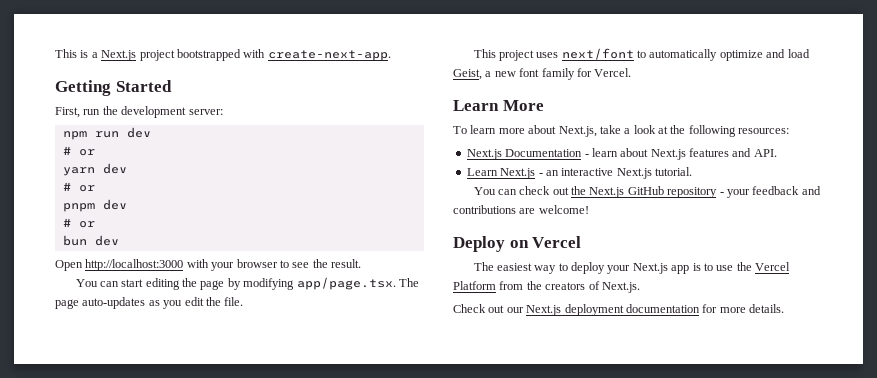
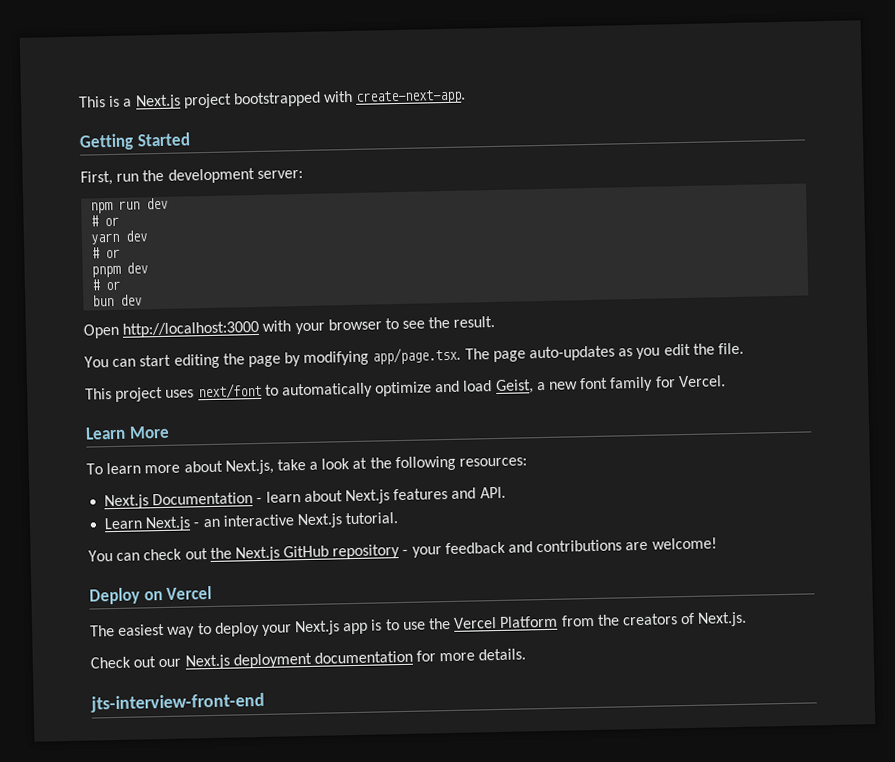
+ jts-interview-front-end

